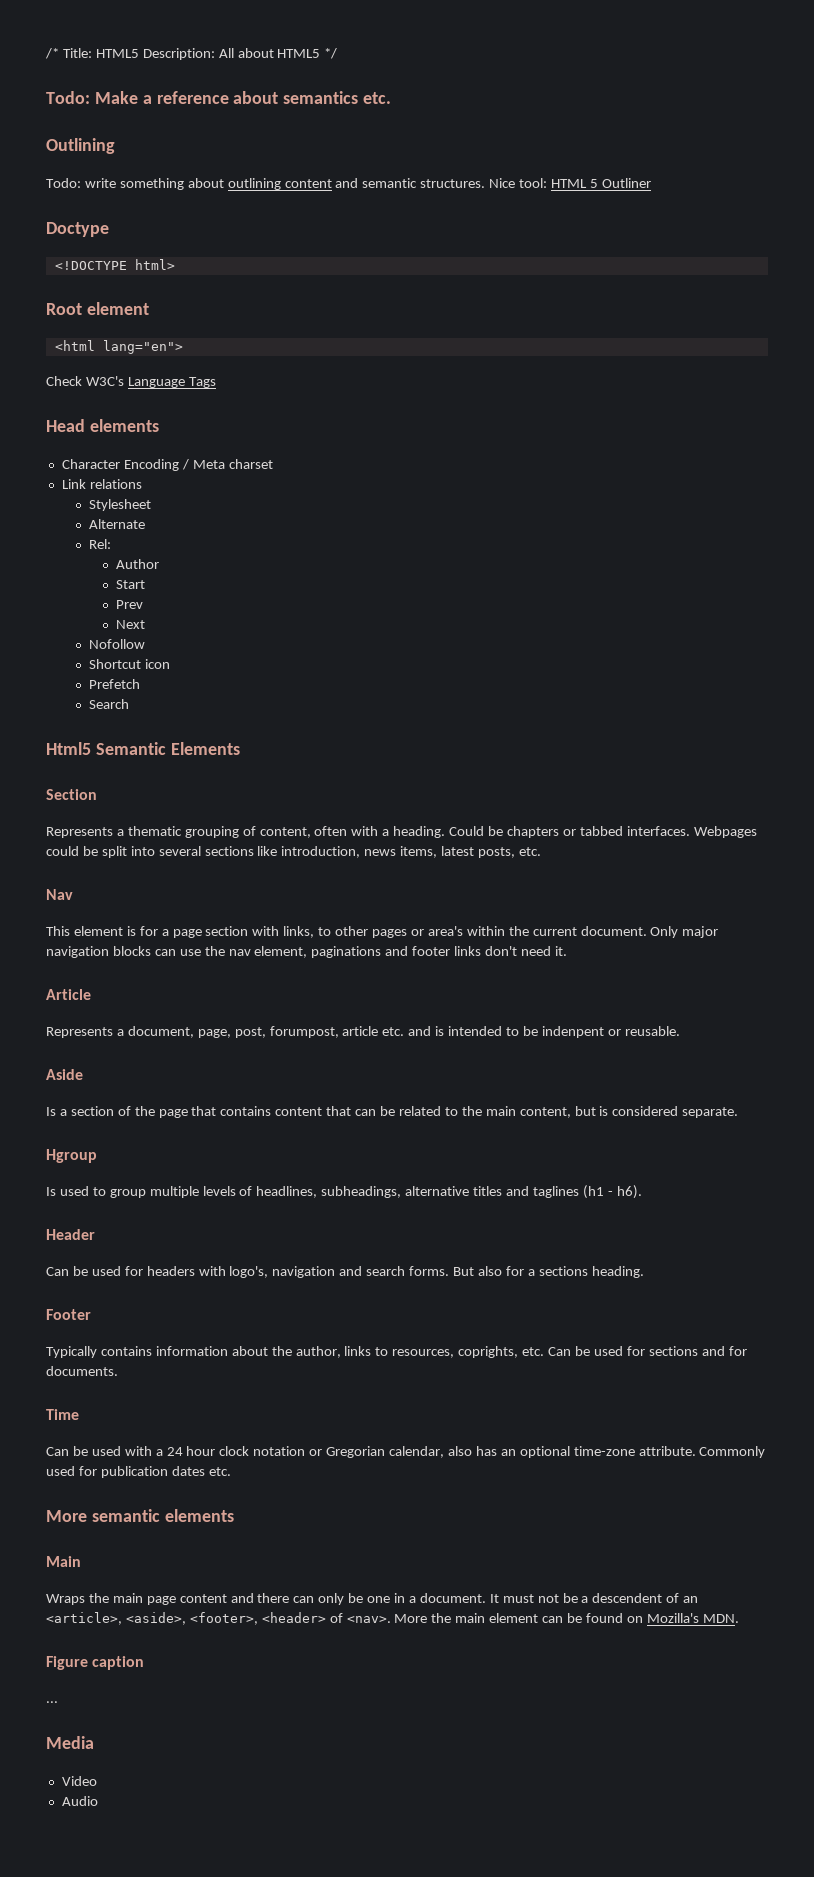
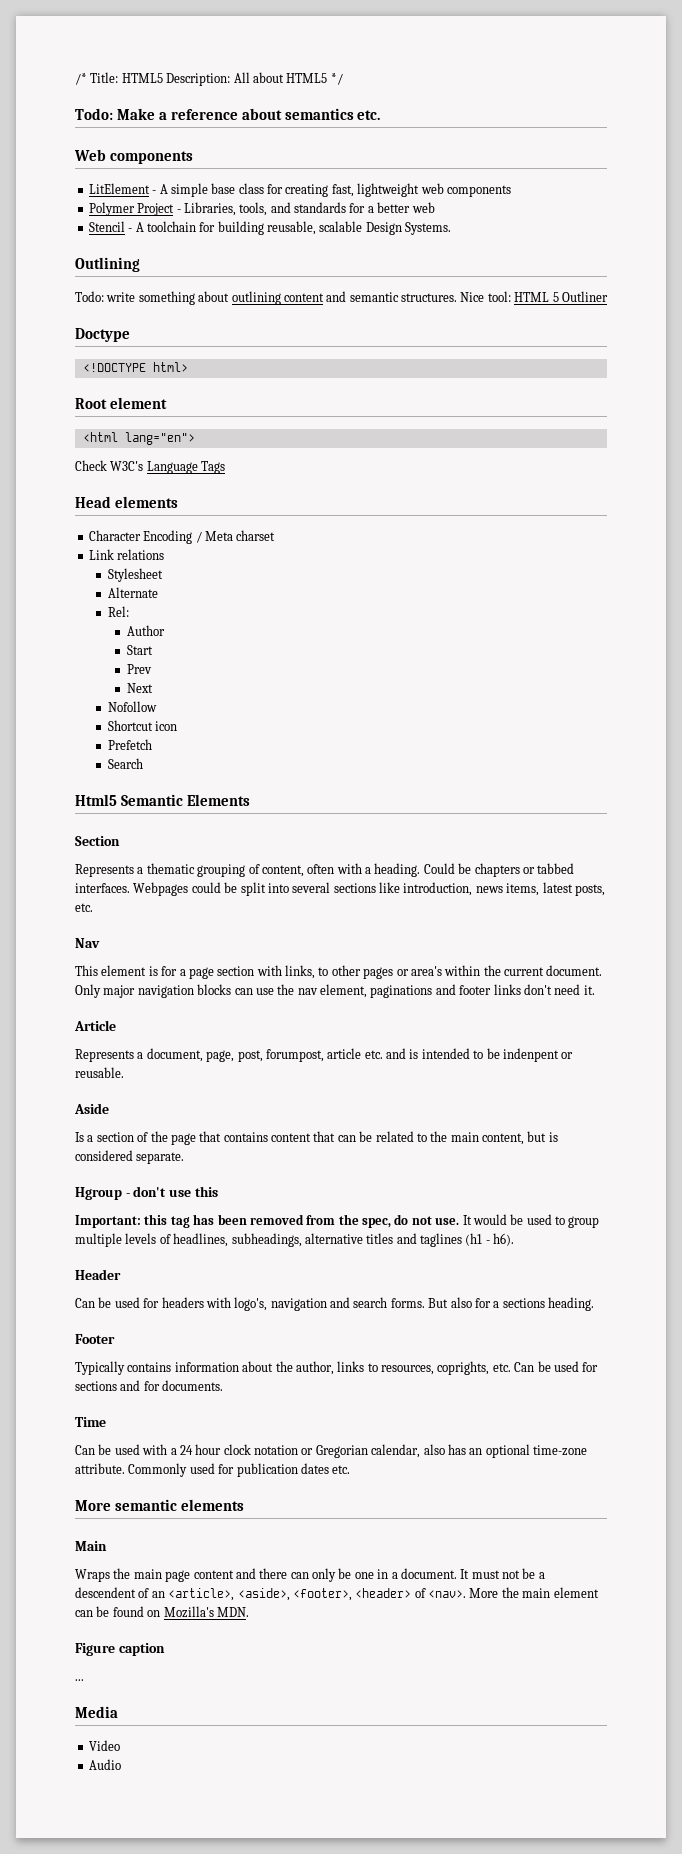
+ Web components
+ LitElement - A simple base class for creating fast, lightweight web components
+ Polymer Project - Libraries, tools, and standards for a better web
+ Stencil - A toolchain for building reusable, scalable Design Systems.
- Hgroup
- Is used to group multiple levels of headlines, subheadings, alternative titles and taglines (h1 - h6).
+ Hgroup - don't use this
+ Important: this tag has been removed from the spec, do not use. It would be used to group multiple levels of headlines, subheadings, alternative titles and taglines (h1 - h6).

